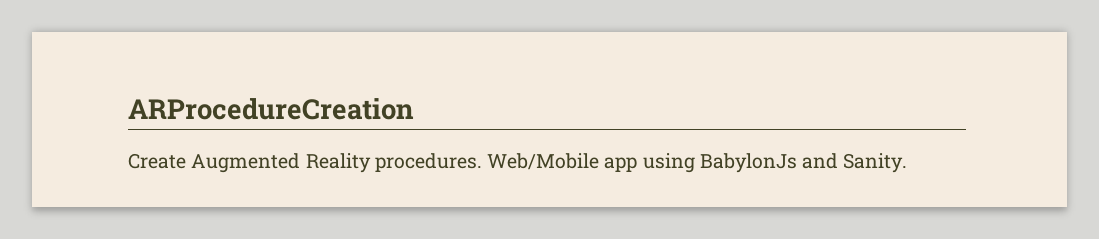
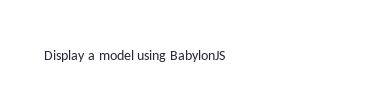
- ARProcedureCreation
- Create Augmented Reality procedures. Web/Mobile app using BabylonJs and Sanity.
+ Display a model using BabylonJS

